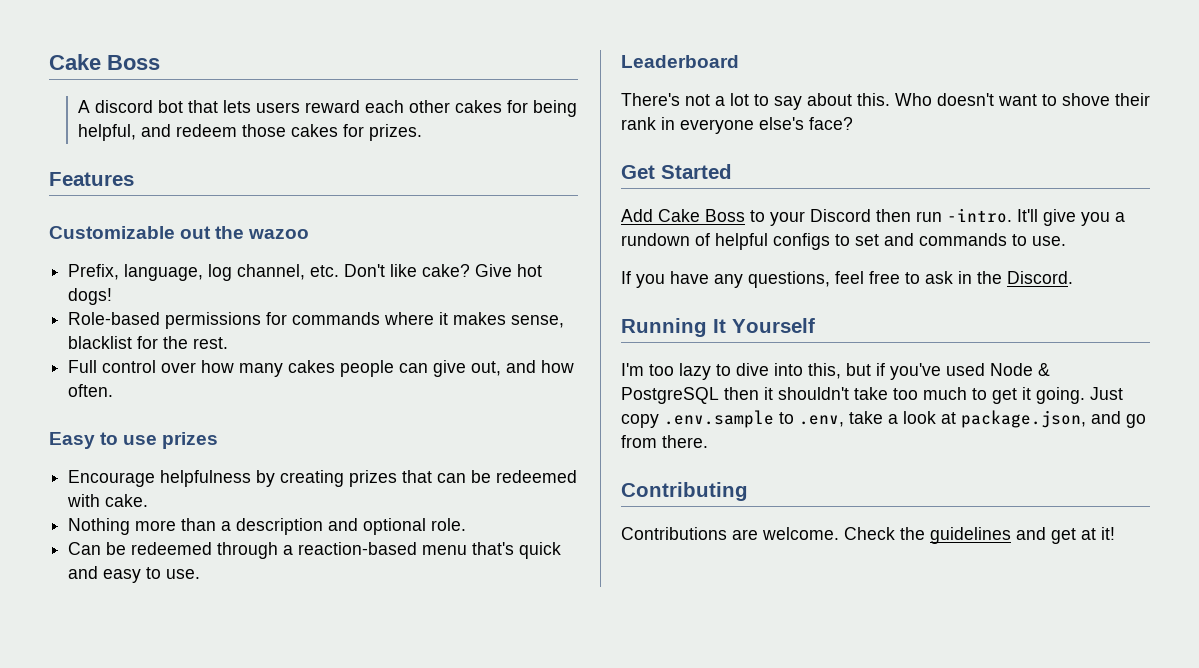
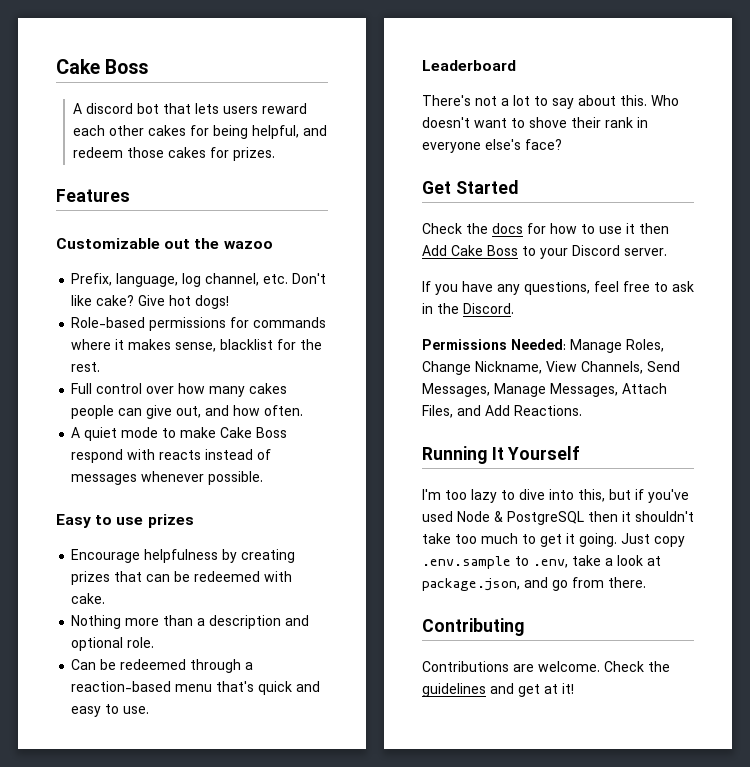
+ A quiet mode to make Cake Boss respond with reacts instead of messages whenever possible.
- Add Cake Boss to your Discord then run -intro. It'll give you a rundown of helpful configs to set and commands to use.
+ Check the docs for how to use it then Add Cake Boss to your Discord server.
+ Permissions Needed: Manage Roles, Change Nickname, View Channels, Send Messages, Manage Messages, Attach Files, and Add Reactions.

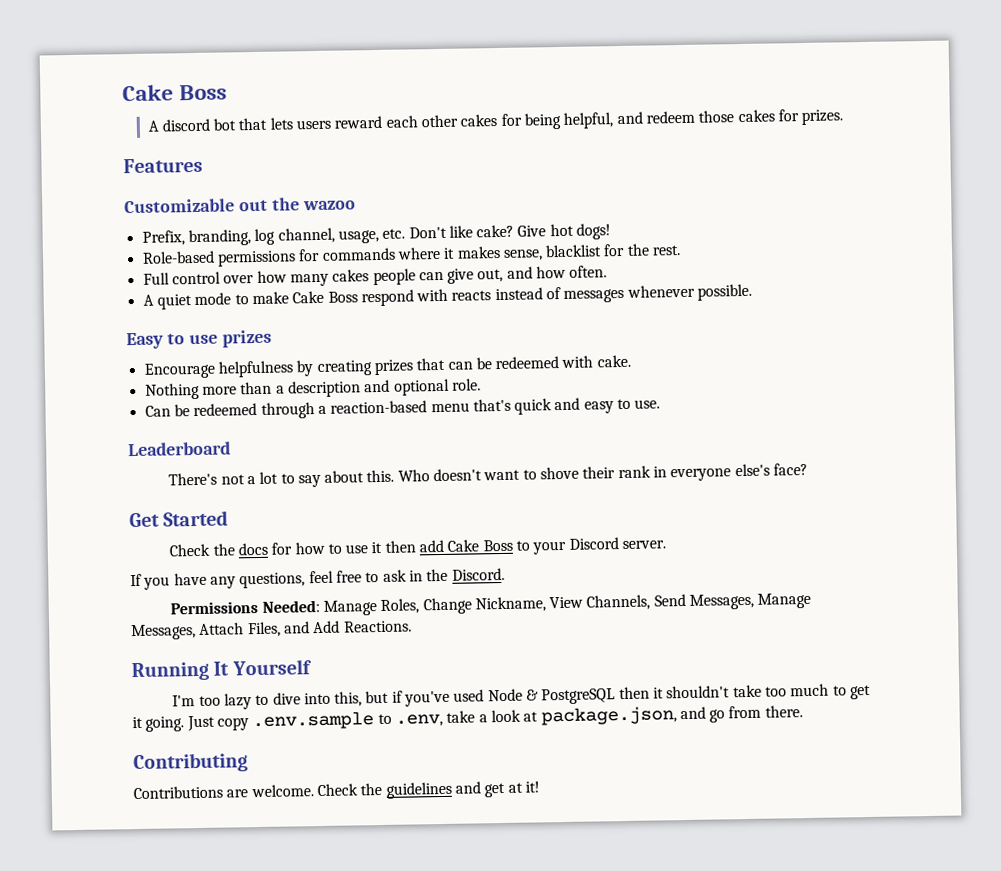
- Prefix, language, log channel, etc. Don't like cake?
+ Prefix, branding, log channel, usage, etc. Don't like cake?
- Check the docs for how to use it then Add Cake Boss to your Discord server.
+ Check the docs for how to use it then add Cake Boss to your Discord server.

